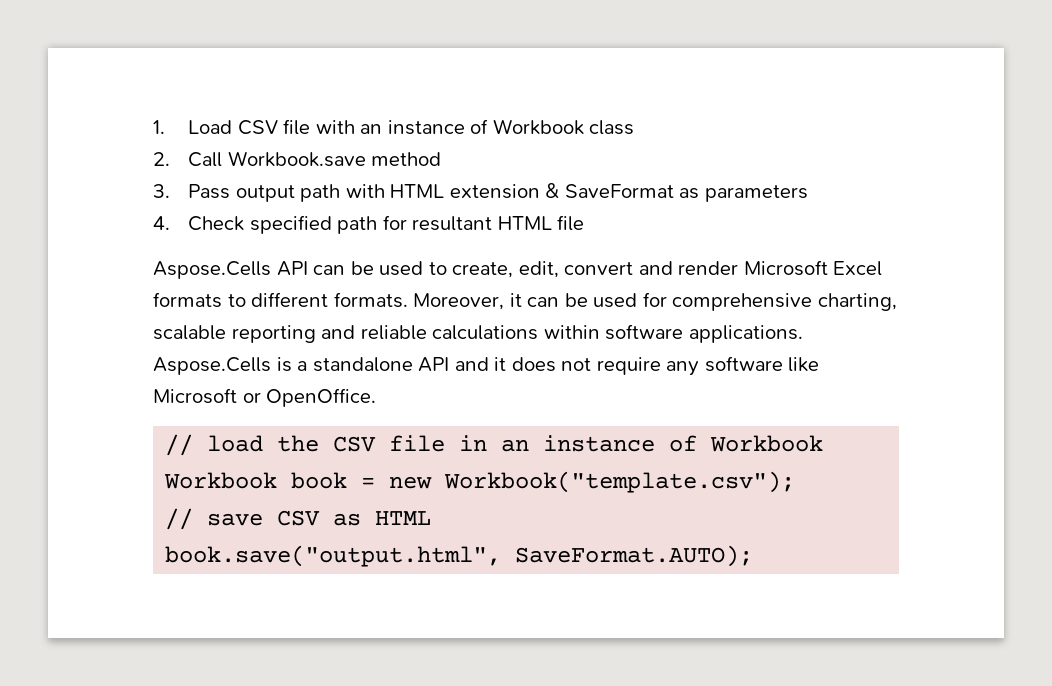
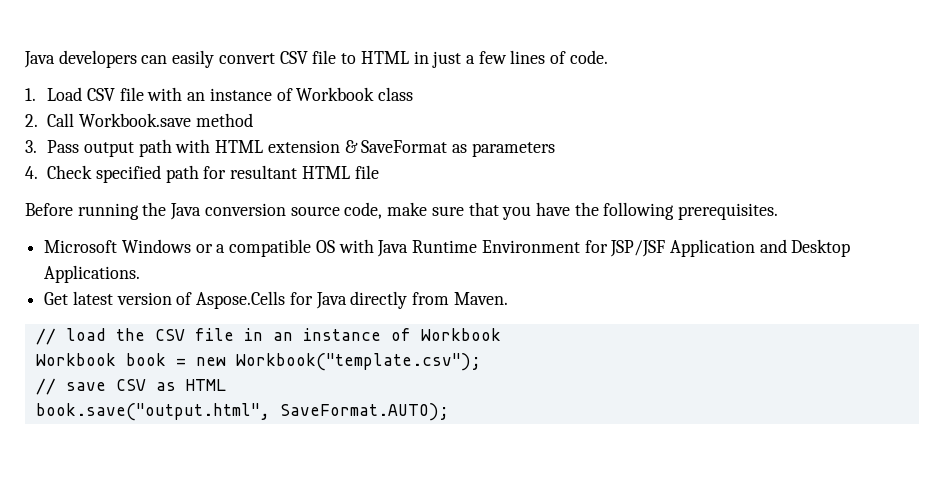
+ Java developers can easily convert CSV file to HTML in just a few lines of code.
- Aspose.Cells API can be used to create, edit, convert and render Microsoft Excel formats to different formats. Moreover, it can be used for comprehensive charting, scalable reporting and reliable calculations within software applications. Aspose.Cells is a standalone API and it does not require any software like Microsoft or OpenOffice.
+ Before running the Java conversion source code, make sure that you have the following prerequisites.
+ Microsoft Windows or a compatible OS with Java Runtime Environment for JSP/JSF Application and Desktop Applications.
+ Get latest version of Aspose.Cells for Java directly from Maven.

